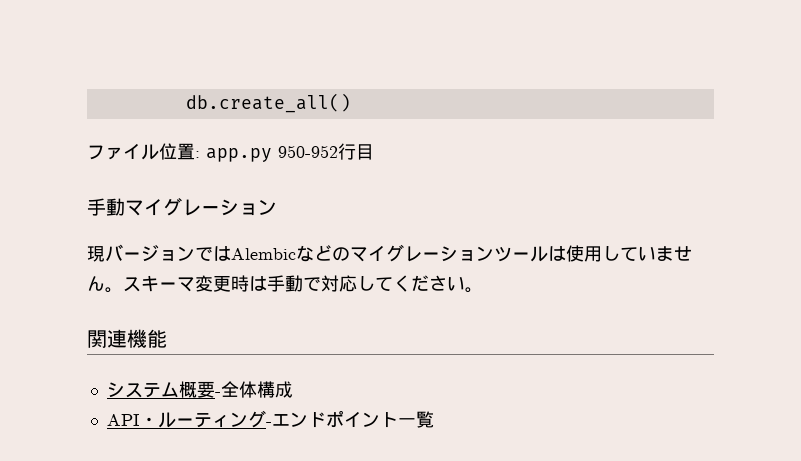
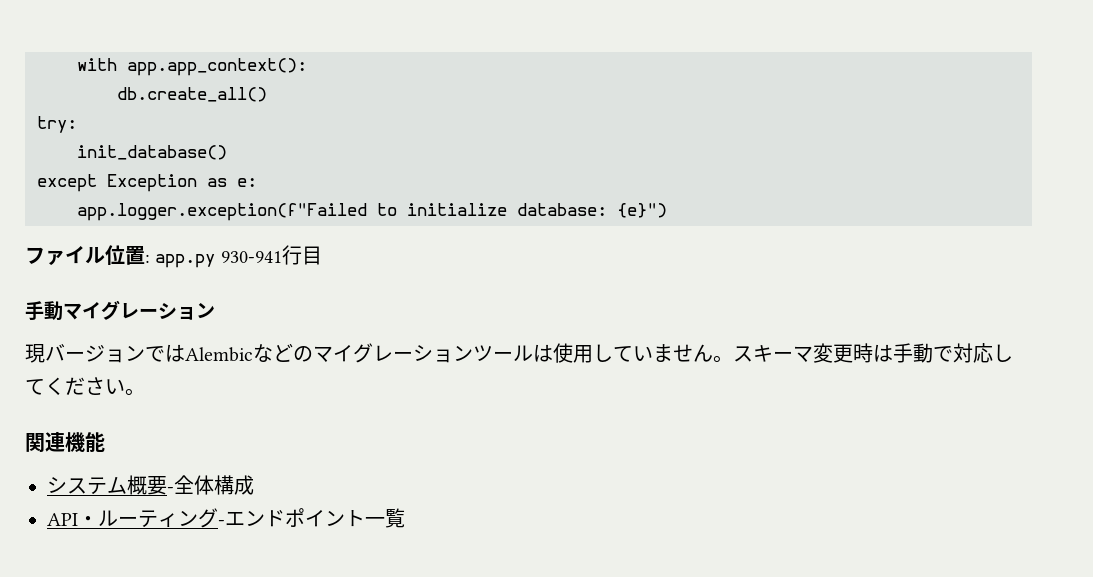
+ with app.app_context():
+ try:
+ init_database()
+ except Exception as e:
+ app.logger.exception(f"Failed to initialize database: {e}")
- ファイル位置: app.py 950-952行目
+ ファイル位置: app.py 930-941行目

